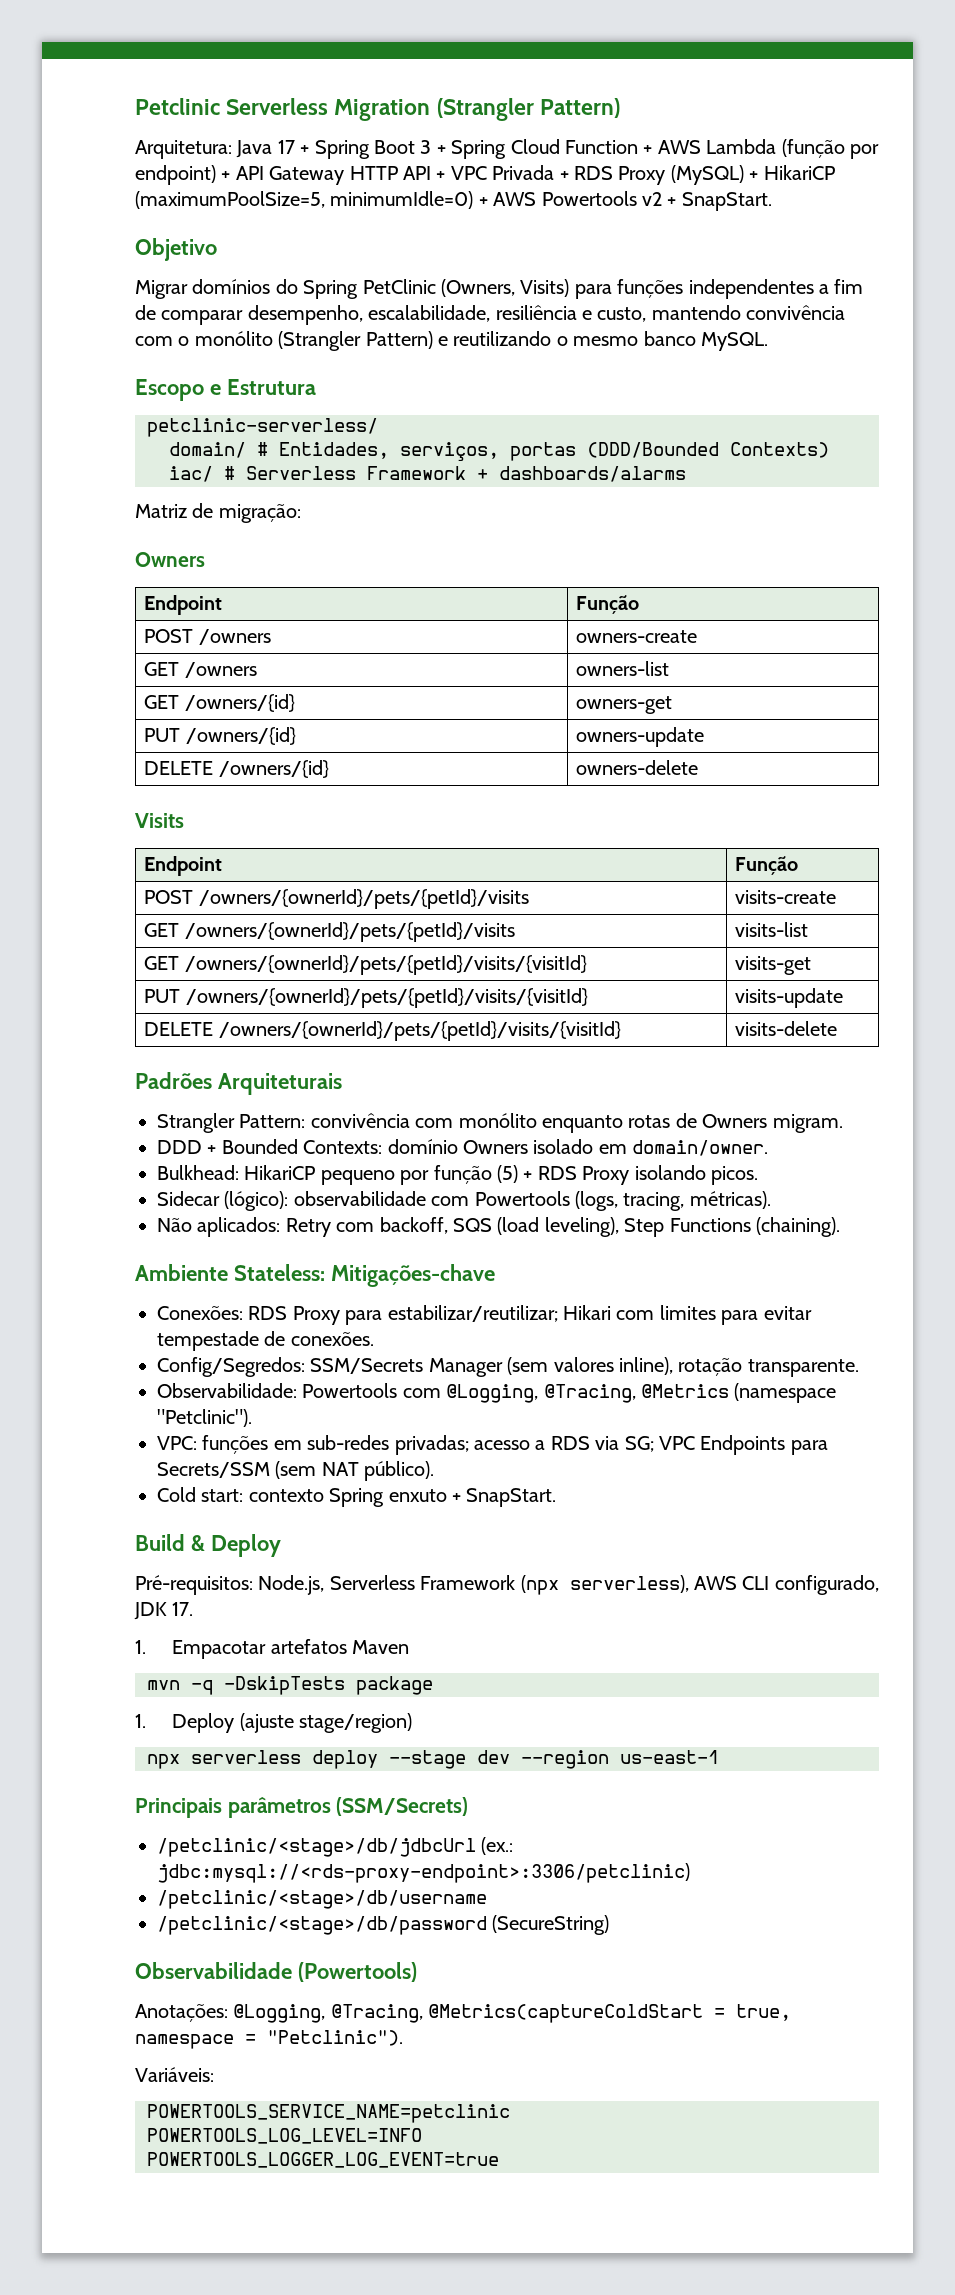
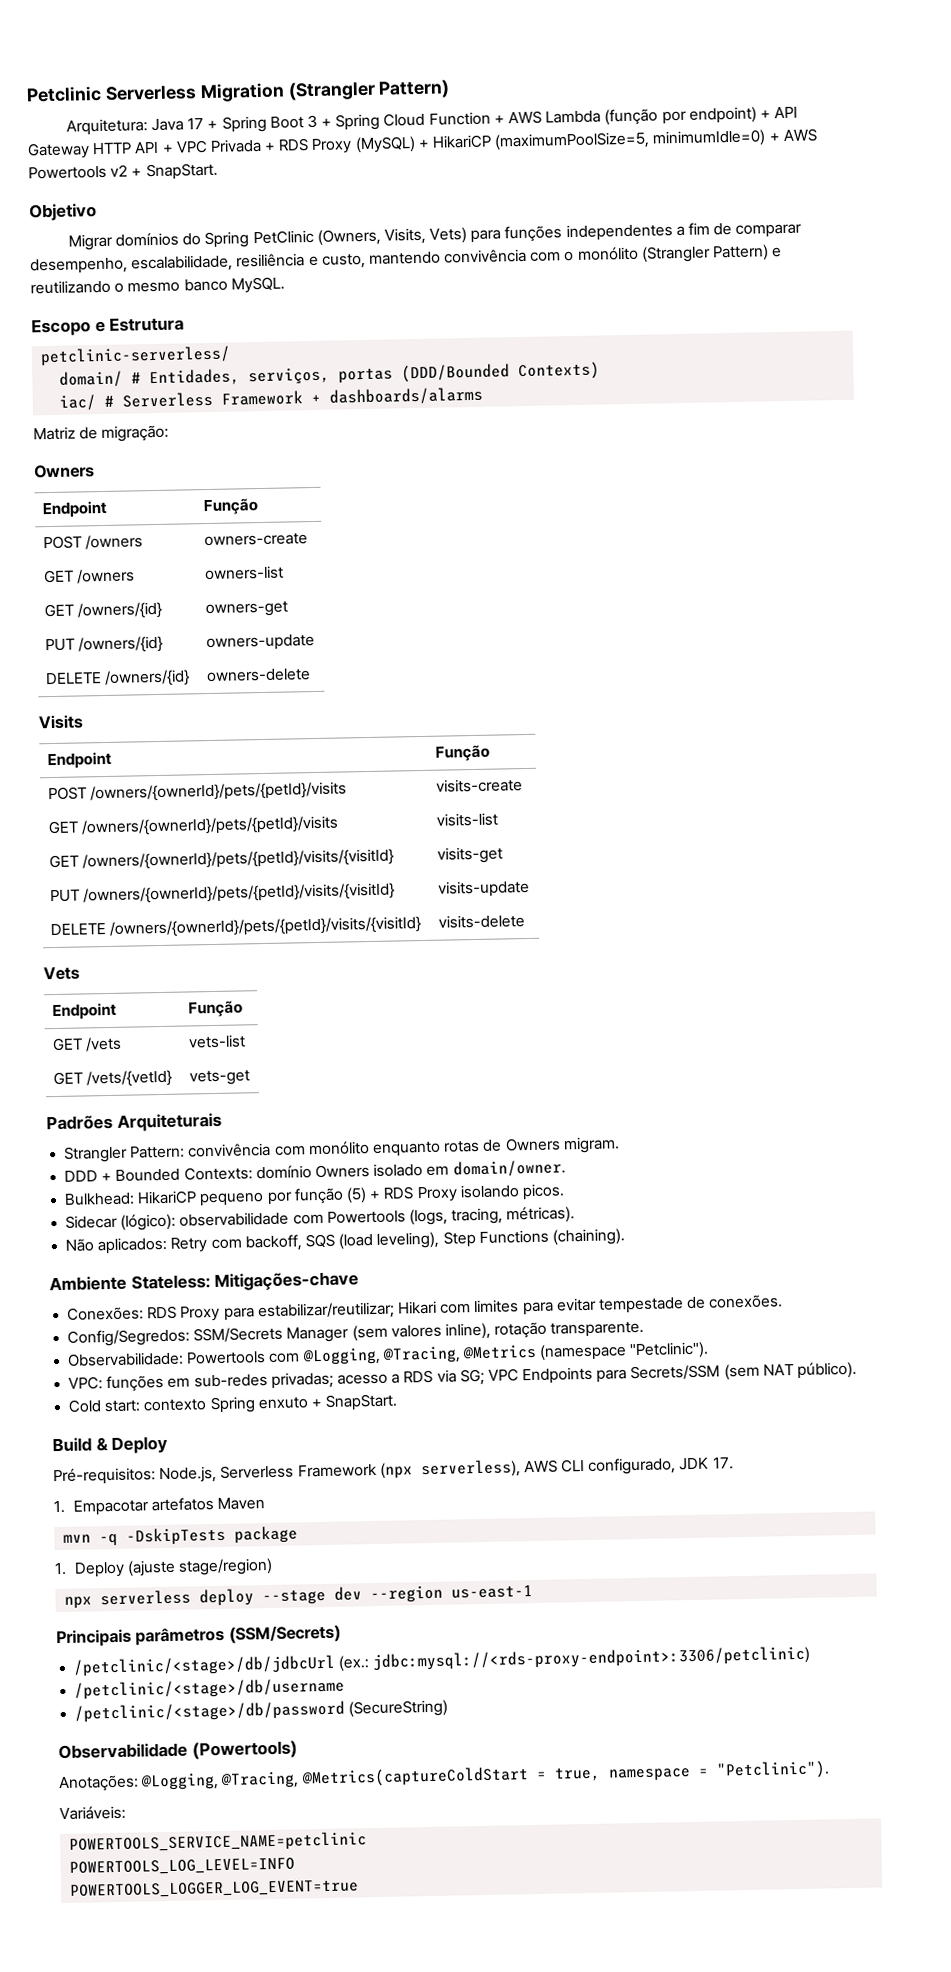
- Migrar domínios do Spring PetClinic (Owners, Visits) para funções independentes a fim de comparar desempenho, escalabilidade, resiliência e custo, mantendo convivência com o monólito (Strangler Pattern) e reutilizando o mesmo banco MySQL.
+ Migrar domínios do Spring PetClinic (Owners, Visits, Vets) para funções independentes a fim de comparar desempenho, escalabilidade, resiliência e custo, mantendo convivência com o monólito (Strangler Pattern) e reutilizando o mesmo banco MySQL.
+ Vets
+ Endpoint | Função
+ GET /vets | vets-list
+ GET /vets/{vetId} | vets-get

